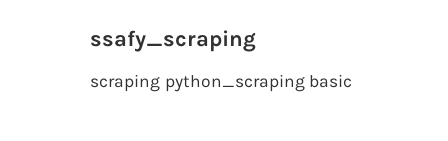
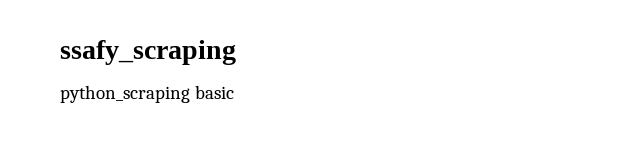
- scraping python_scraping basic
+ python_scraping basic

